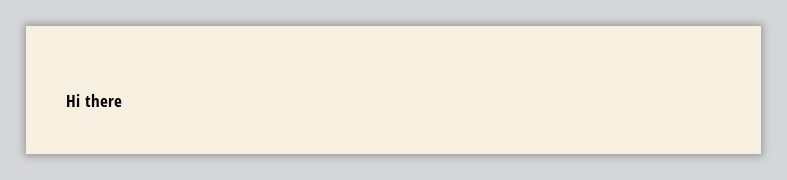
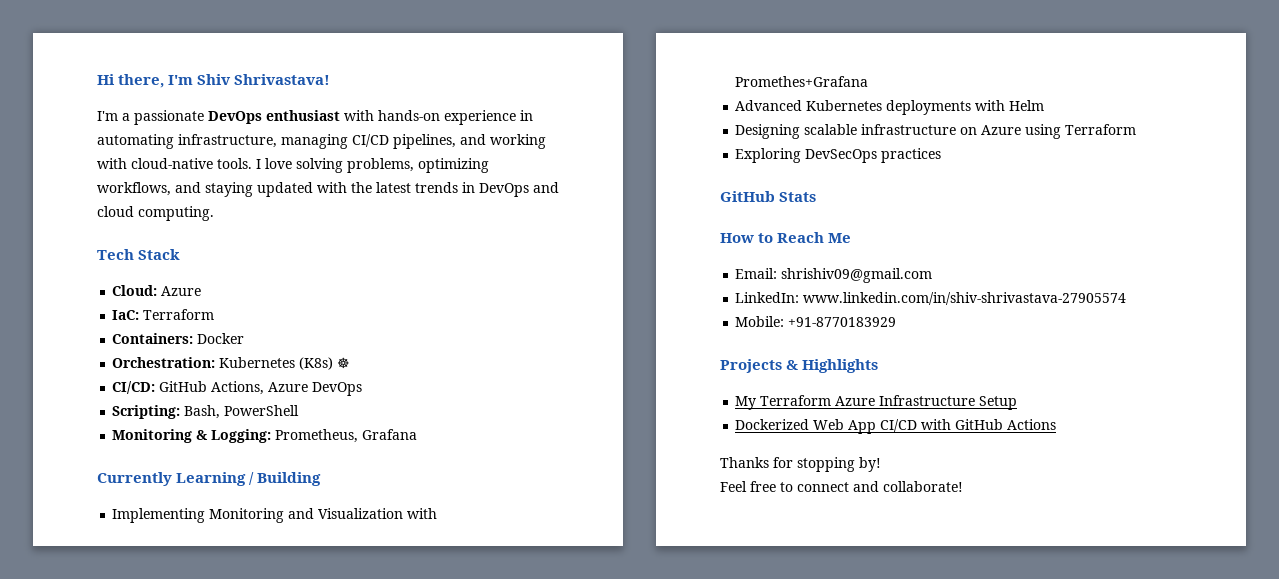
- Hi there
+ Hi there, I'm Shiv Shrivastava!
+ I'm a passionate DevOps enthusiast with hands-on experience in automating infrastructure, managing CI/CD pipelines, and working with cloud-native tools. I love solving problems, optimizing workflows, and staying updated with the latest trends in DevOps and cloud computing.
+ Tech Stack
+ Cloud: Azure
+ IaC: Terraform
+ Containers: Docker
+ Orchestration: Kubernetes (K8s) ☸
+ CI/CD: GitHub Actions, Azure DevOps
+ Scripting: Bash, PowerShell
+ Monitoring & Logging: Prometheus, Grafana
+ Currently Learning / Building
+ Implementing Monitoring and Visualization with Promethes+Grafana
+ Advanced Kubernetes deployments with Helm
+ Designing scalable infrastructure on Azure using Terraform
+ Exploring DevSecOps practices
+ GitHub Stats
+ How to Reach Me
+ Email: shrishiv09@gmail.com
+ LinkedIn: www.linkedin.com/in/shiv-shrivastava-27905574
+ Mobile: +91-8770183929
+ Projects & Highlights
+ My Terraform Azure Infrastructure Setup
+ Dockerized Web App CI/CD with GitHub Actions
+ Thanks for stopping by!
+ Feel free to connect and collaborate!

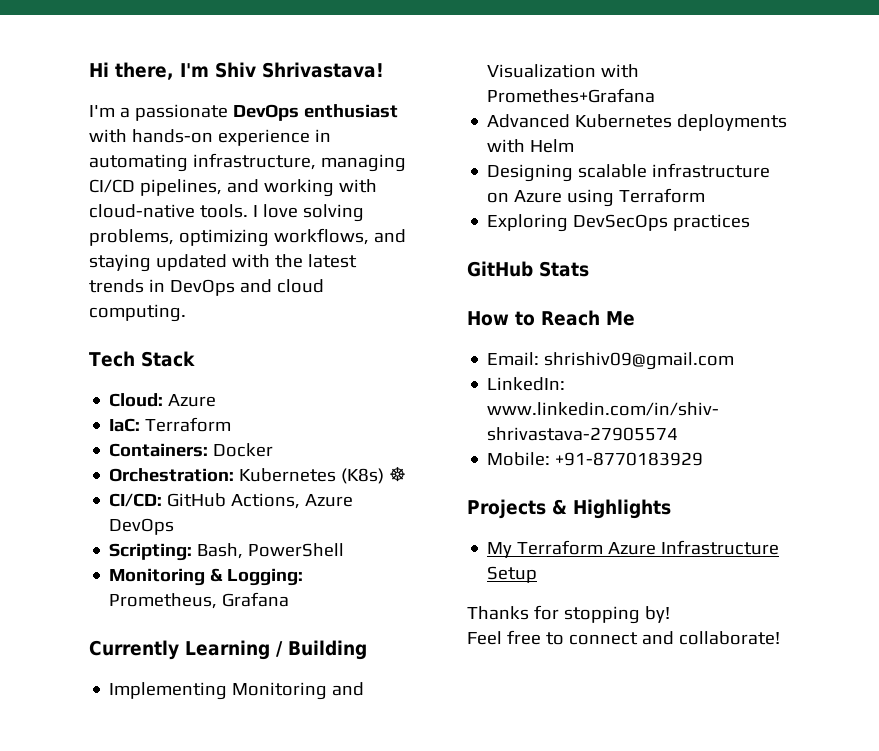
- Dockerized Web App CI/CD with GitHub Actions

